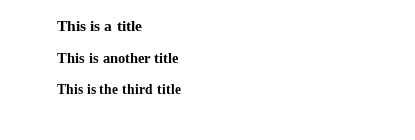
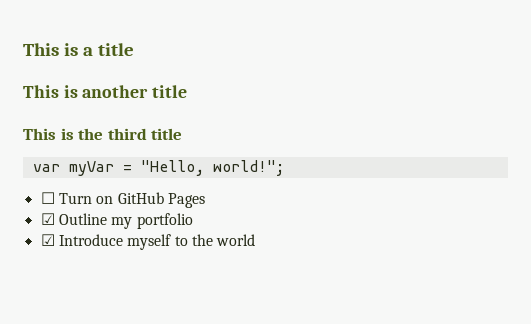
+ var myVar = "Hello, world!";
+ ☐ Turn on GitHub Pages
+ ☑ Outline my portfolio
+ ☑ Introduce myself to the world

